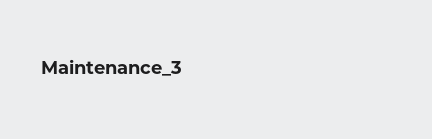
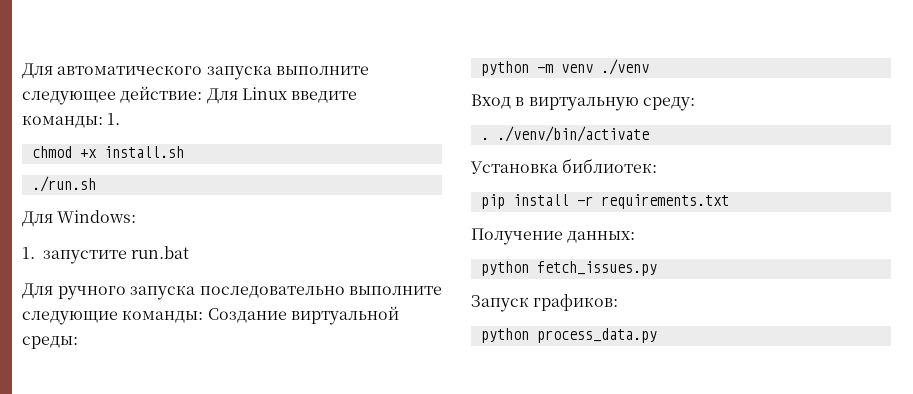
- Maintenance_3
+ Для автоматического запуска выполните следующее действие: Для Linux введите команды: 1.
+ chmod +x install.sh
+ ./run.sh
+ Для Windows:
+ 1. запустите run.bat
+ Для ручного запуска последовательно выполните следующие команды: Создание виртуальной среды:
+ python -m venv ./venv
+ Вход в виртуальную среду:
+ . ./venv/bin/activate
+ Установка библиотек:
+ pip install -r requirements.txt
+ Получение данных:
+ python fetch_issues.py
+ Запуск графиков:
+ python process_data.py

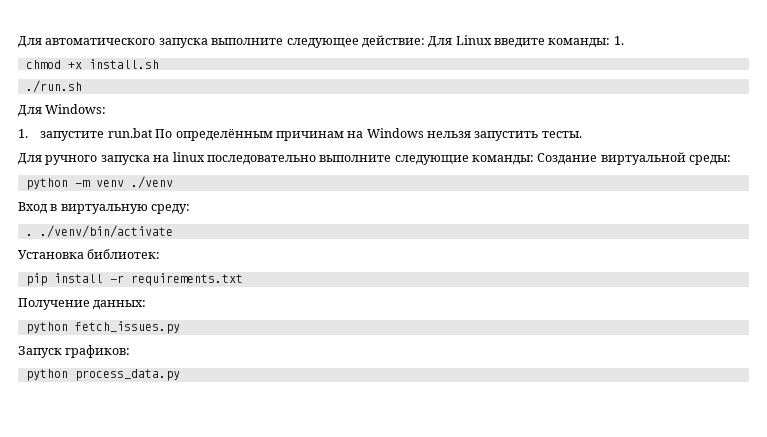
- 1. запустите run.bat
+ 1. запустите run.bat По определённым причинам на Windows нельзя запустить тесты.
- Для ручного запуска последовательно выполните следующие команды: Создание виртуальной среды:
+ Для ручного запуска на linux последовательно выполните следующие команды: Создание виртуальной среды:

